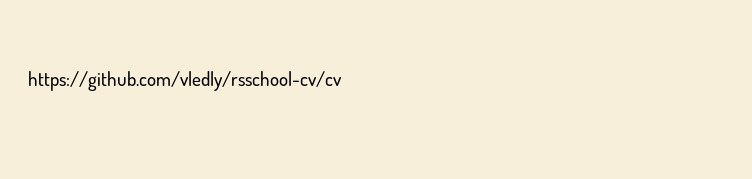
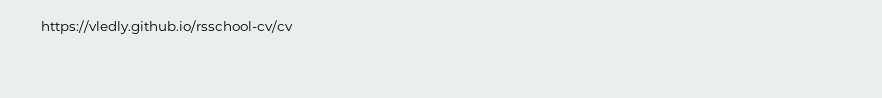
- https://github.com/vledly/rsschool-cv/cv
+ https://vledly.github.io/rsschool-cv/cv

